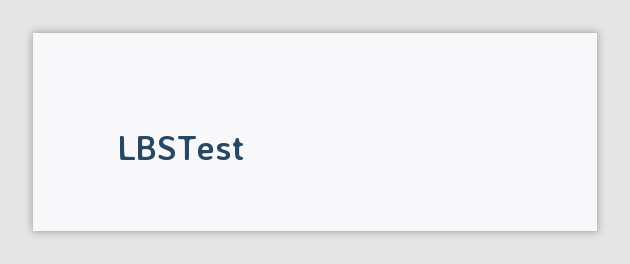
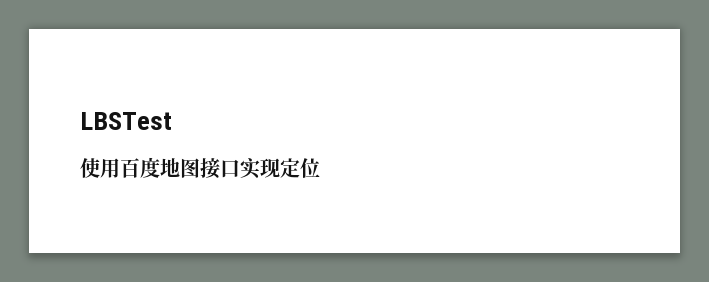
+ 使用百度地图接口实现定位

